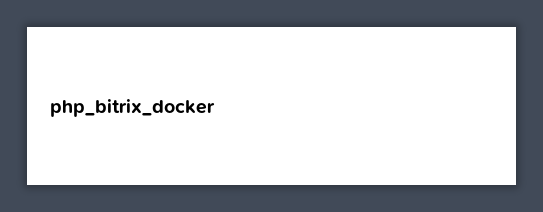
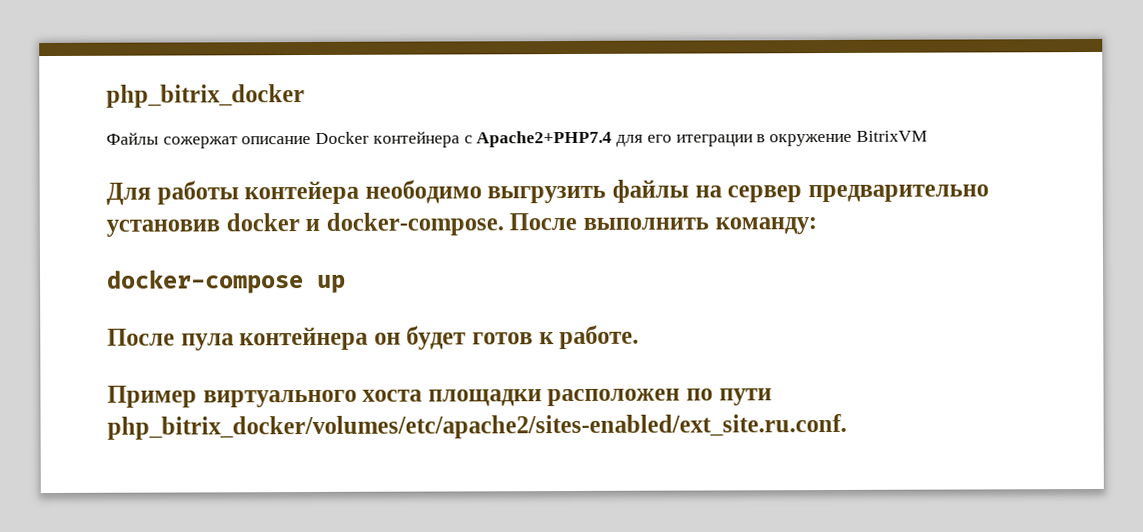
+ Файлы сожержат описание Docker контейнера c Apache2+PHP7.4 для его итеграции в окружение BitrixVM
+ Для работы контейера неободимо выгрузить файлы на сервер предварительно установив docker и docker-compose. После выполнить команду:
+ docker-compose up
+ После пула контейнера он будет готов к работе.
+ Пример виртуального хоста площадки расположен по пути php_bitrix_docker/volumes/etc/apache2/sites-enabled/ext_site.ru.conf.

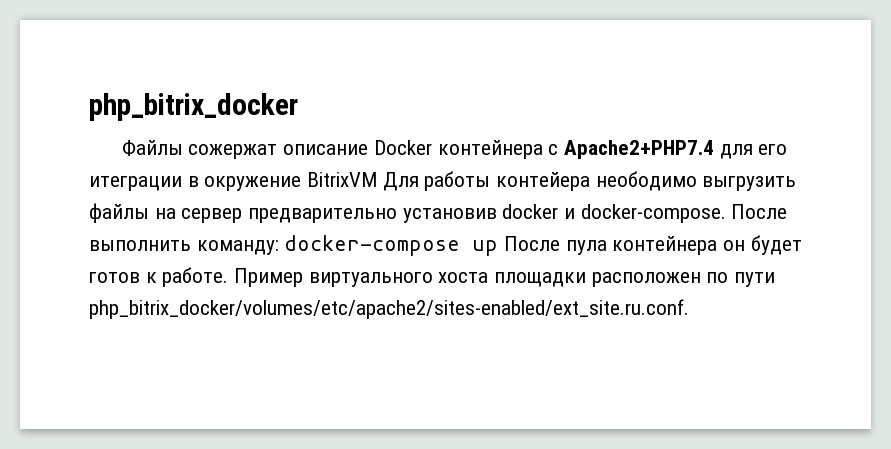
- Файлы сожержат описание Docker контейнера c Apache2+PHP7.4 для его итеграции в окружение BitrixVM
- Для работы контейера неободимо выгрузить файлы на сервер предварительно установив docker и docker-compose.
+ Файлы сожержат описание Docker контейнера c Apache2+PHP7.4 для его итеграции в окружение BitrixVM Для работы контейера неободимо выгрузить файлы на сервер предварительно установив docker и docker-compose.
- После выполнить команду:
- docker-compose up
- После пула контейнера он будет готов к работе.
- Пример виртуального хоста площадки расположен по пути php_bitrix_docker/volumes/etc/apache2/sites-enabled/ext_site.ru.conf.
+ После выполнить команду: docker-compose up После пула контейнера он будет готов к работе. Пример виртуального хоста площадки расположен по пути php_bitrix_docker/volumes/etc/apache2/sites-enabled/ext_site.ru.conf.

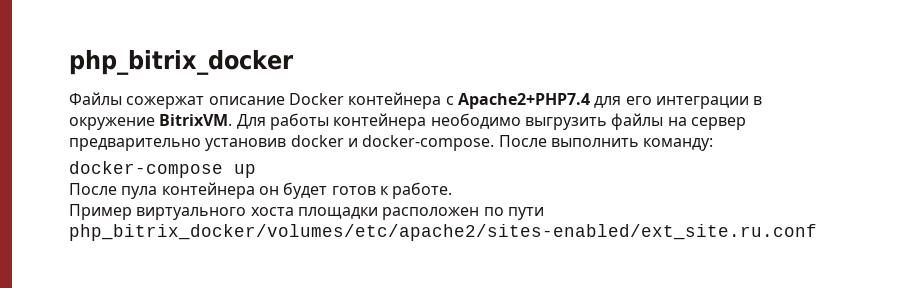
- Файлы сожержат описание Docker контейнера c Apache2+PHP7.4 для его итеграции в окружение BitrixVM Для работы контейера неободимо выгрузить файлы на сервер предварительно установив docker и docker-compose.
+ Файлы сожержат описание Docker контейнера c Apache2+PHP7.4 для его интеграции в окружение BitrixVM. Для работы контейнера неободимо выгрузить файлы на сервер предварительно установив docker и docker-compose.
- После выполнить команду: docker-compose up После пула контейнера он будет готов к работе. Пример виртуального хоста площадки расположен по пути php_bitrix_docker/volumes/etc/apache2/sites-enabled/ext_site.ru.conf.
+ После выполнить команду:
+ docker-compose up
+ После пула контейнера он будет готов к работе.
+ Пример виртуального хоста площадки расположен по пути php_bitrix_docker/volumes/etc/apache2/sites-enabled/ext_site.ru.conf

